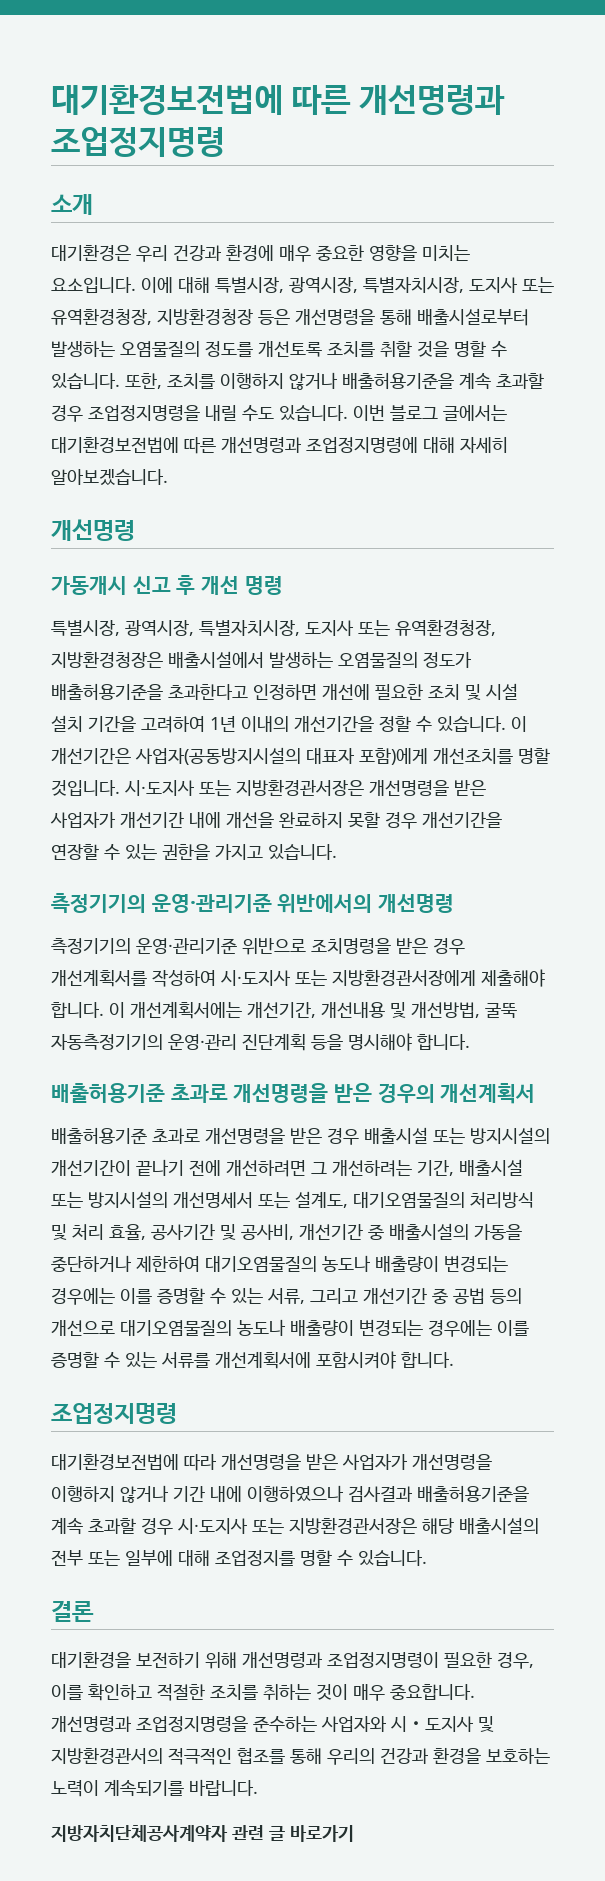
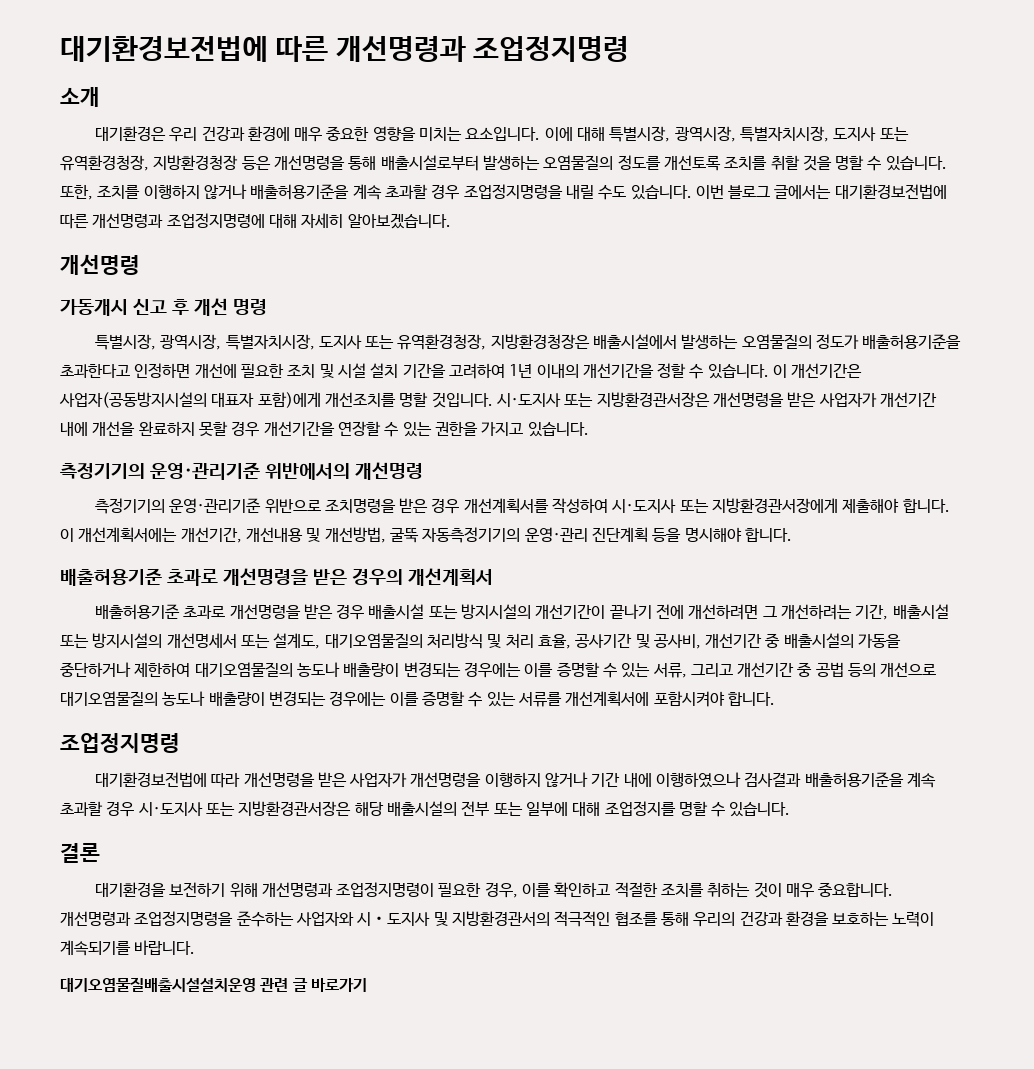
- 지방자치단체공사계약자 관련 글 바로가기
+ 대기오염물질배출시설설치운영 관련 글 바로가기

